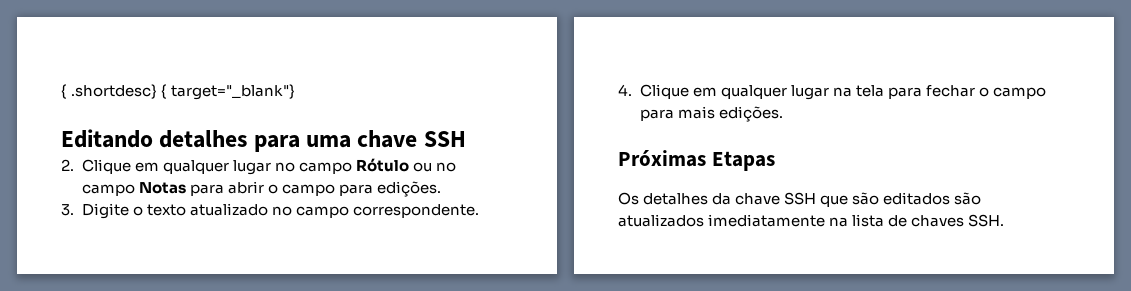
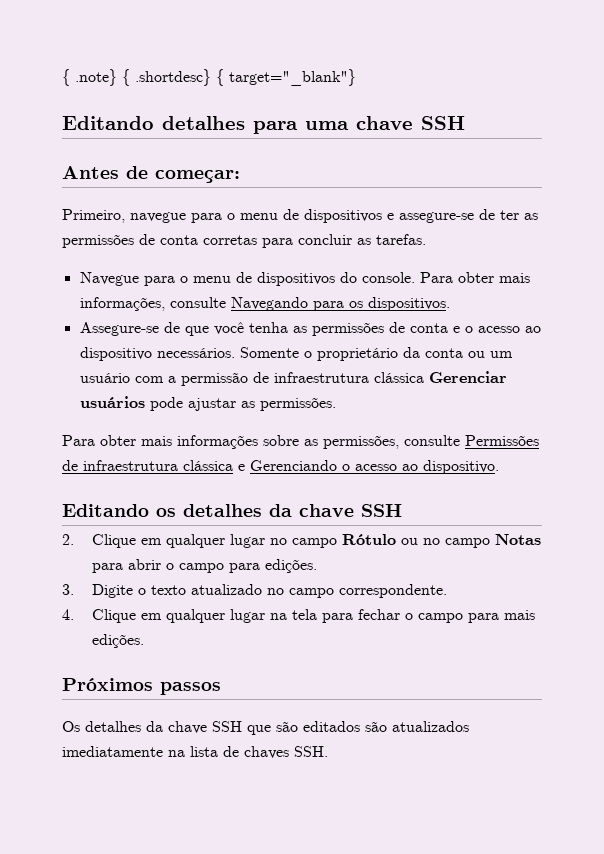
- { .shortdesc} { target="_blank"}
+ { .note} { .shortdesc} { target="_blank"}
+ Antes de começar:
+ Primeiro, navegue para o menu de dispositivos e assegure-se de ter as permissões de conta corretas para concluir as tarefas.
+ Navegue para o menu de dispositivos do console. Para obter mais informações, consulte Navegando para os dispositivos.
+ Assegure-se de que você tenha as permissões de conta e o acesso ao dispositivo necessários. Somente o proprietário da conta ou um usuário com a permissão de infraestrutura clássica Gerenciar usuários pode ajustar as permissões.
+ Para obter mais informações sobre as permissões, consulte Permissões de infraestrutura clássica e Gerenciando o acesso ao dispositivo.
+ Editando os detalhes da chave SSH
- Próximas Etapas
+ Próximos passos

